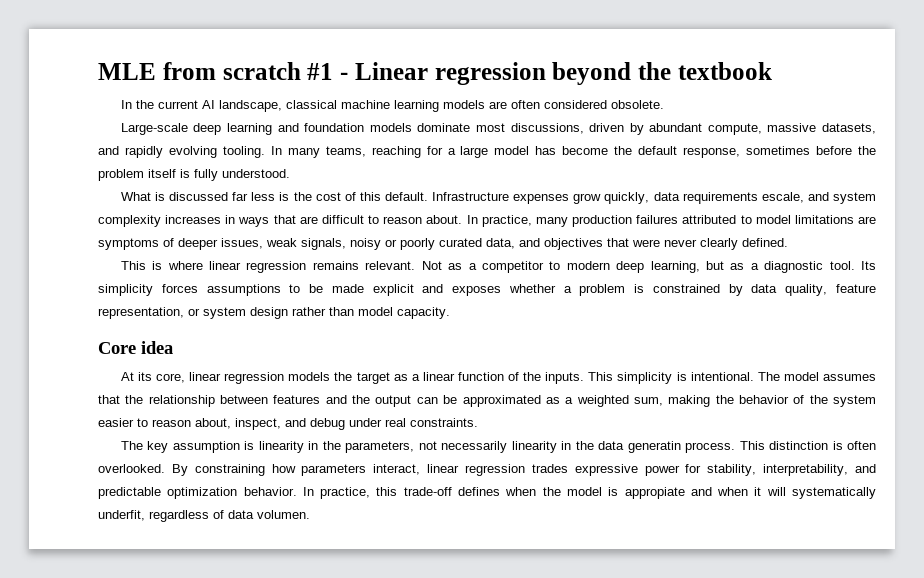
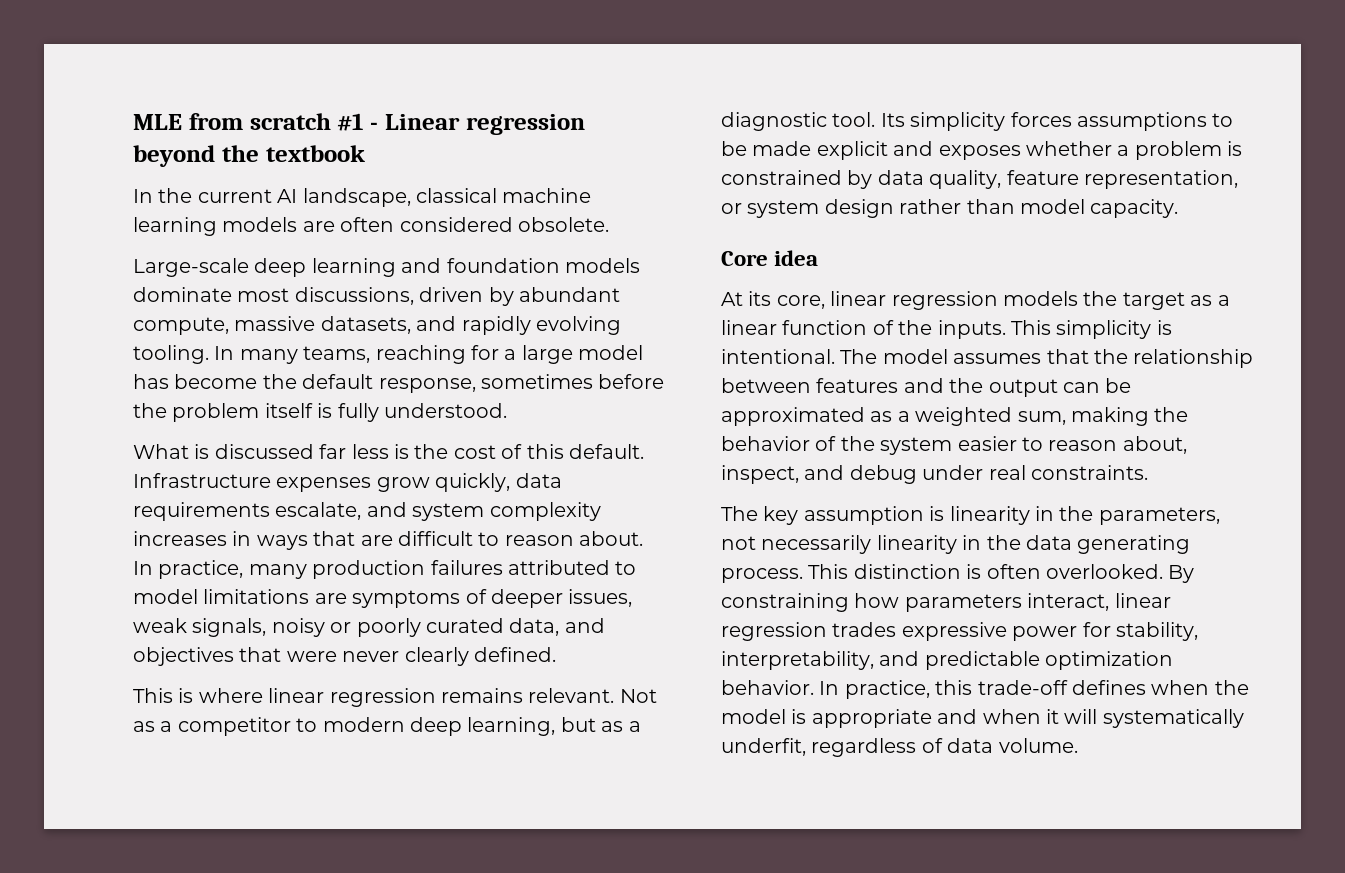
- Infrastructure expenses grow quickly, data requirements escale, and system complexity increases in ways that are difficult to reason about.
+ Infrastructure expenses grow quickly, data requirements escalate, and system complexity increases in ways that are difficult to reason about.
- The key assumption is linearity in the parameters, not necessarily linearity in the data generatin process.
+ The key assumption is linearity in the parameters, not necessarily linearity in the data generating process.
- In practice, this trade-off defines when the model is appropiate and when it will systematically underfit, regardless of data volumen.
+ In practice, this trade-off defines when the model is appropriate and when it will systematically underfit, regardless of data volume.

